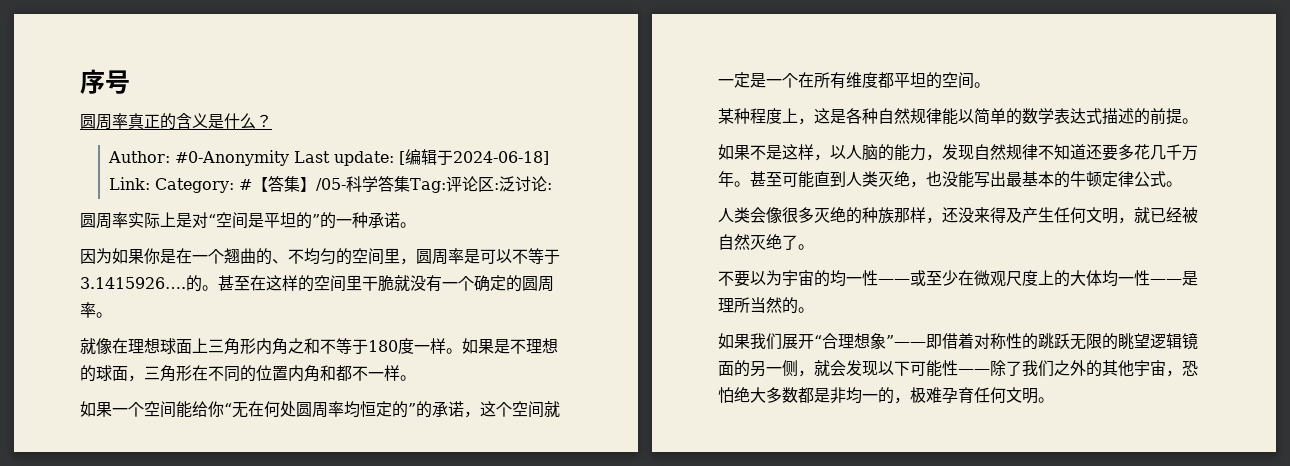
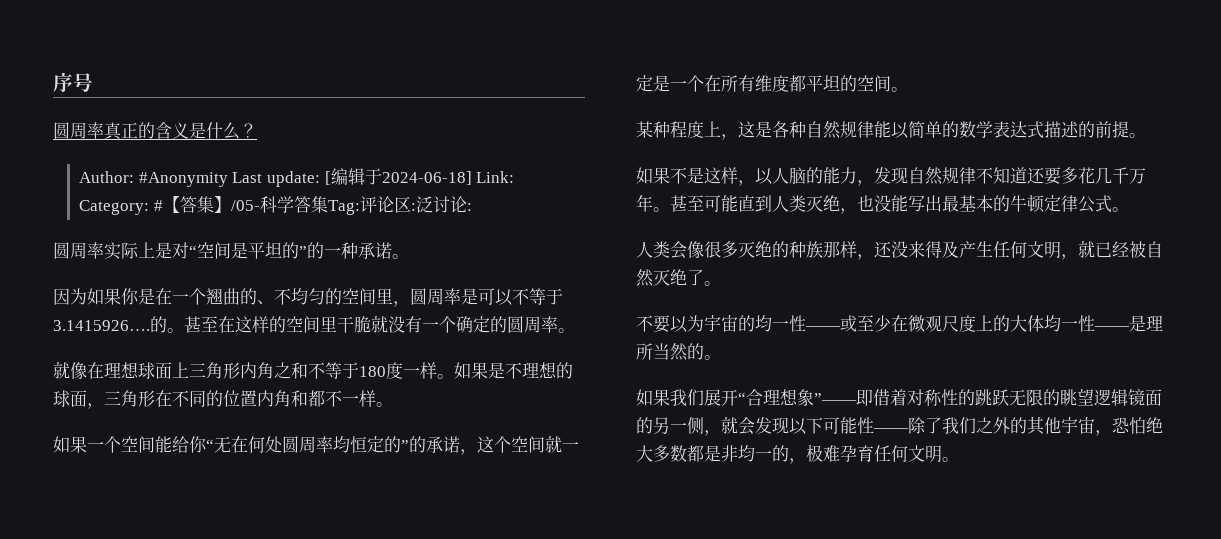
- Author: #0-Anonymity Last update: [编辑于2024-06-18] Link: Category: #【答集】/05-科学答集Tag:评论区:泛讨论:
+ Author: #Anonymity Last update: [编辑于2024-06-18] Link: Category: #【答集】/05-科学答集Tag:评论区:泛讨论:

